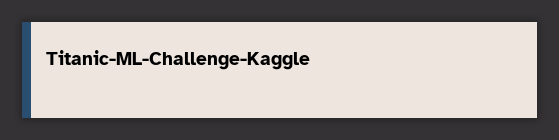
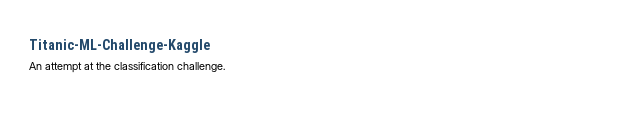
+ An attempt at the classification challenge.

